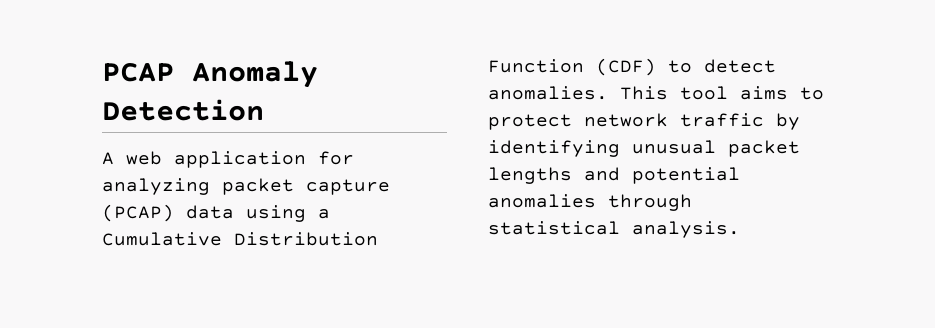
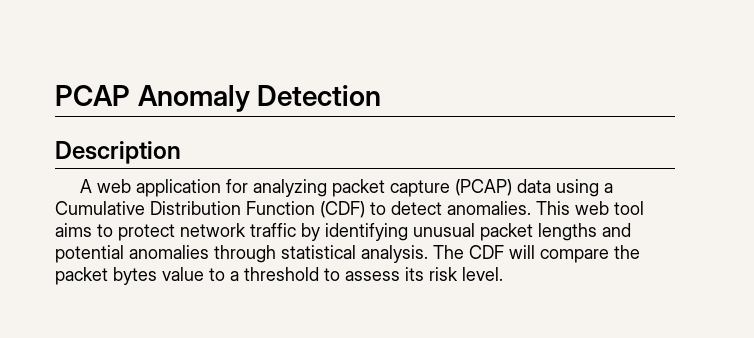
+ Description
- This tool aims to protect network traffic by identifying unusual packet lengths and potential anomalies through statistical analysis.
+ This web tool aims to protect network traffic by identifying unusual packet lengths and potential anomalies through statistical analysis.
+ The CDF will compare the packet bytes value to a threshold to assess its risk level.

